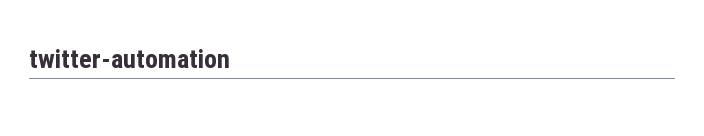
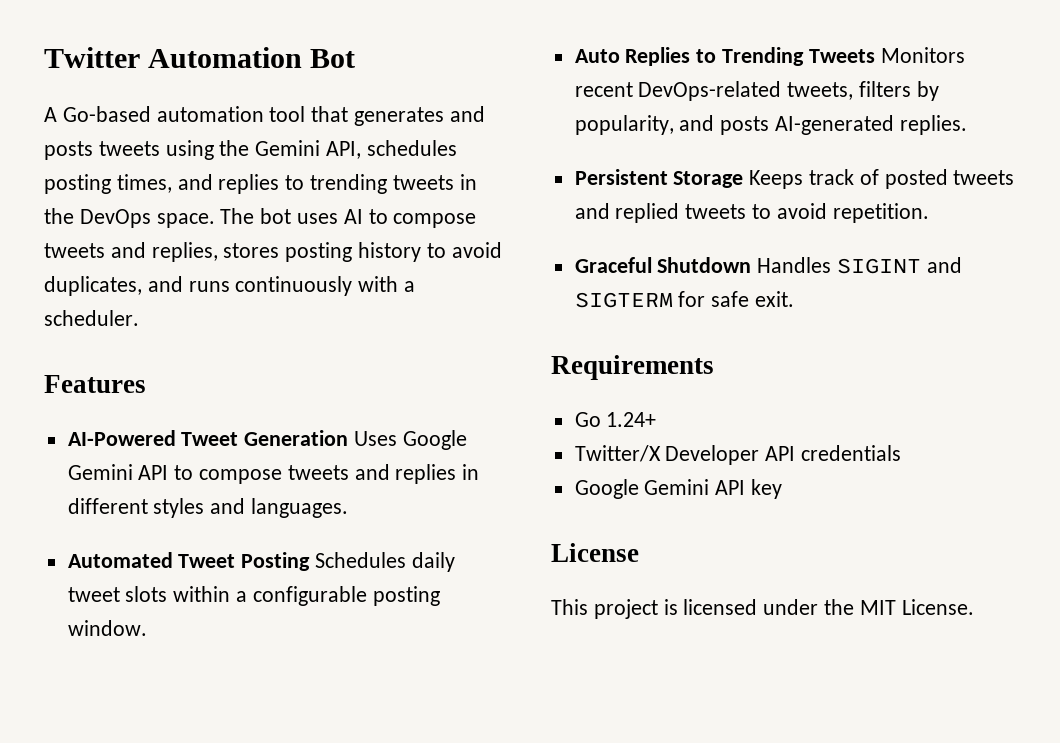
- twitter-automation
+ Twitter Automation Bot
+ A Go-based automation tool that generates and posts tweets using the Gemini API, schedules posting times, and replies to trending tweets in the DevOps space. The bot uses AI to compose tweets and replies, stores posting history to avoid duplicates, and runs continuously with a scheduler.
+ Features
+ AI-Powered Tweet Generation Uses Google Gemini API to compose tweets and replies in different styles and languages.
+ Automated Tweet Posting Schedules daily tweet slots within a configurable posting window.
+ Auto Replies to Trending Tweets Monitors recent DevOps-related tweets, filters by popularity, and posts AI-generated replies.
+ Persistent Storage Keeps track of posted tweets and replied tweets to avoid repetition.
+ Graceful Shutdown Handles SIGINT and SIGTERM for safe exit.
+ Requirements
+ Go 1.24+
+ Twitter/X Developer API credentials
+ Google Gemini API key
+ License
+ This project is licensed under the MIT License.

